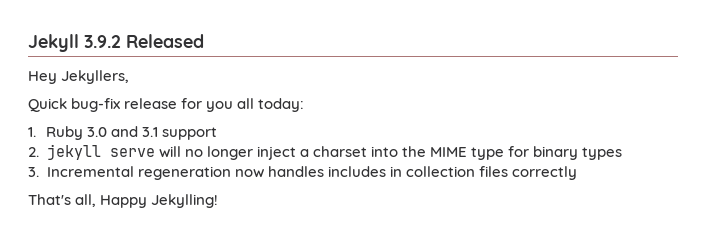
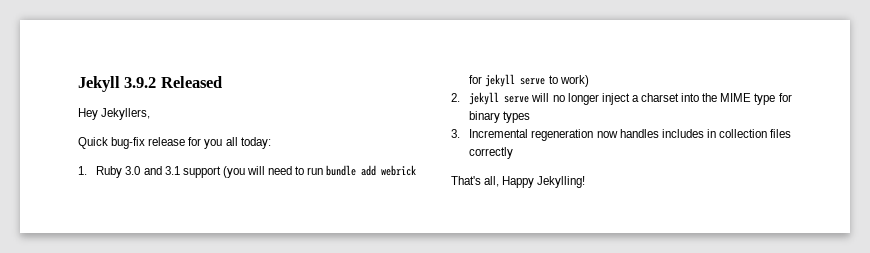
- 1. Ruby 3.0 and 3.1 support
+ 1. Ruby 3.0 and 3.1 support (you will need to run bundle add webrick for jekyll serve to work)

